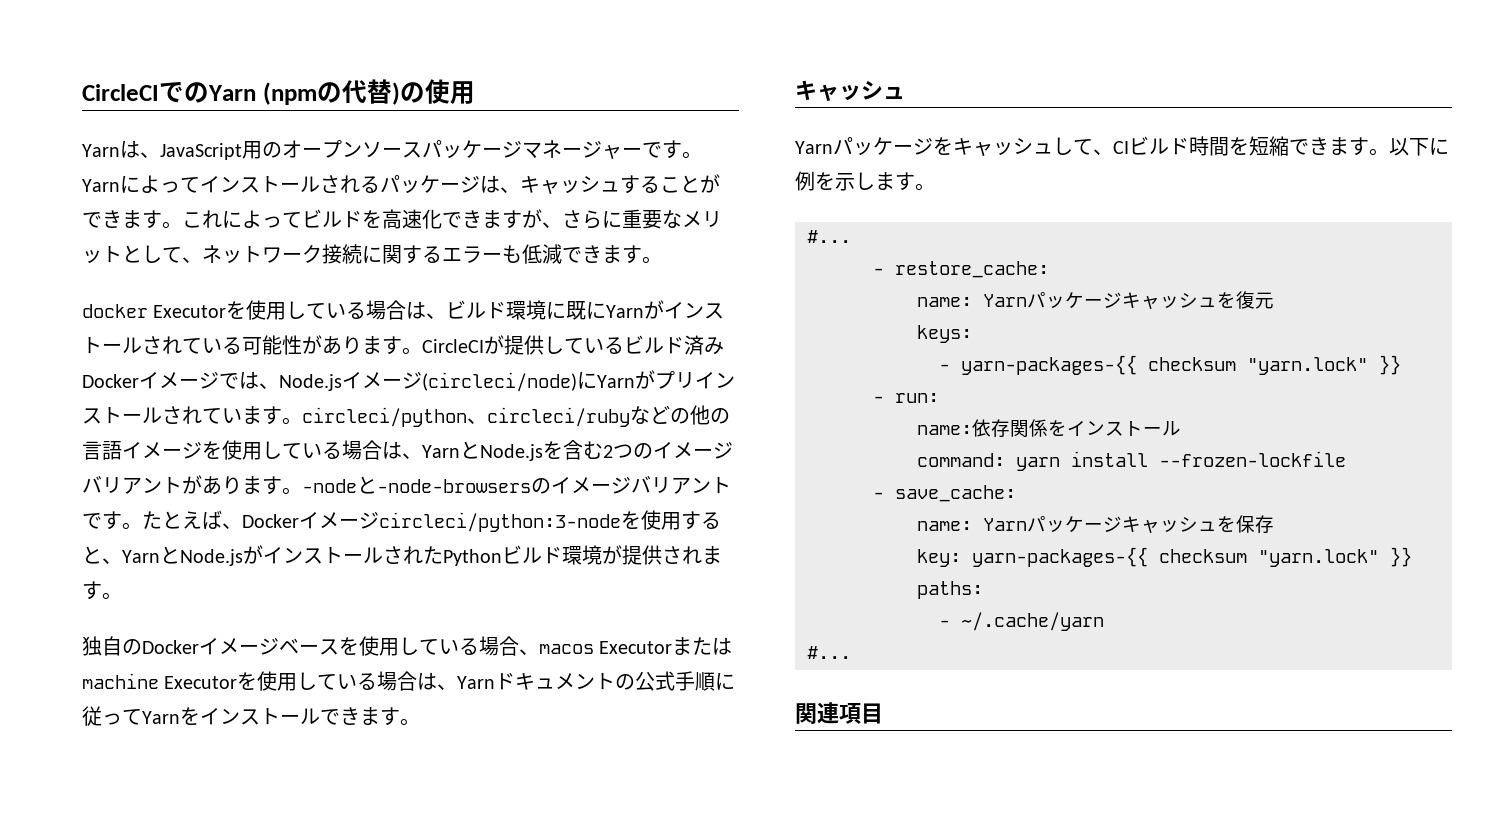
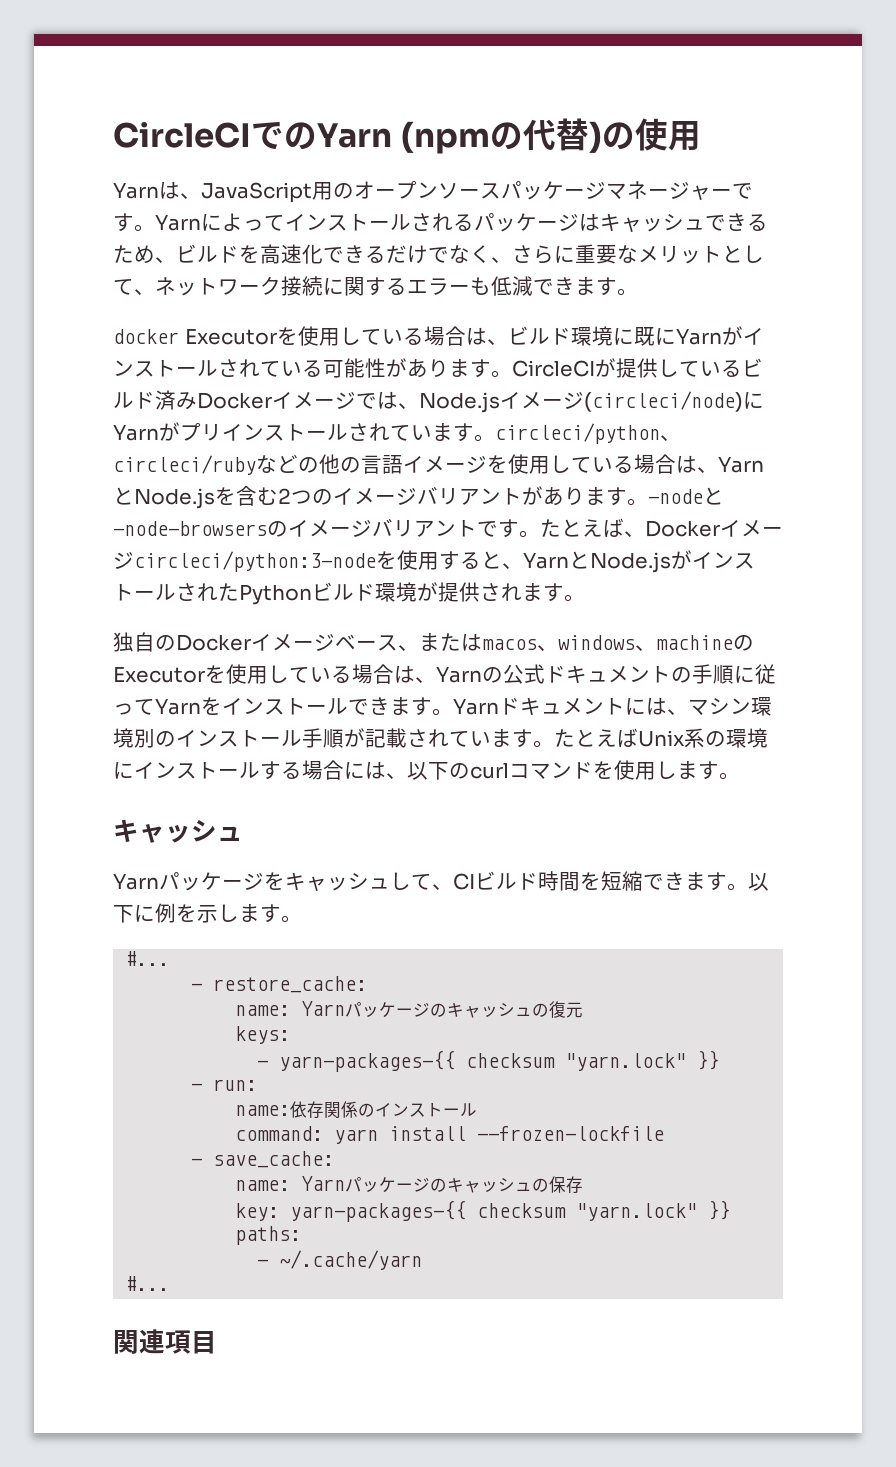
- Yarnによってインストールされるパッケージは、キャッシュすることができます。これによってビルドを高速化できますが、さらに重要なメリットとして、ネットワーク接続に関するエラーも低減できます。
+ Yarnによってインストールされるパッケージはキャッシュできるため、ビルドを高速化できるだけでなく、さらに重要なメリットとして、ネットワーク接続に関するエラーも低減できます。
- 独自のDockerイメージベースを使用している場合、macos Executorまたはmachine Executorを使用している場合は、Yarnドキュメントの公式手順に従ってYarnをインストールできます。
+ 独自のDockerイメージベース、またはmacos、windows、machineのExecutorを使用している場合は、Yarnの公式ドキュメントの手順に従ってYarnをインストールできます。Yarnドキュメントには、マシン環境別のインストール手順が記載されています。たとえばUnix系の環境にインストールする場合には、以下のcurlコマンドを使用します。
- name: Yarnパッケージキャッシュを復元
+ name: Yarnパッケージのキャッシュの復元
- name:依存関係をインストール
+ name:依存関係のインストール
- name: Yarnパッケージキャッシュを保存
+ name: Yarnパッケージのキャッシュの保存

